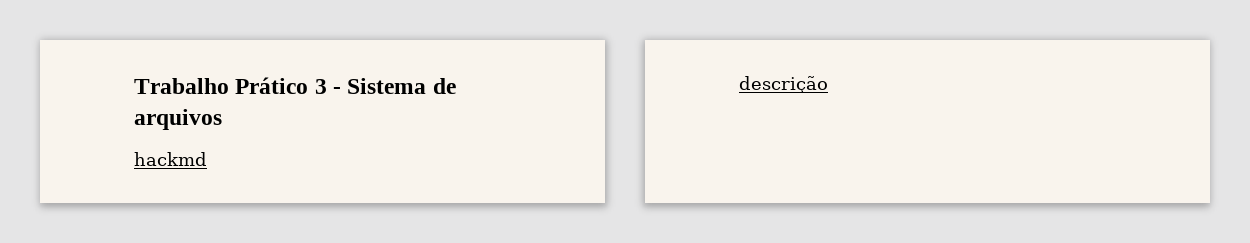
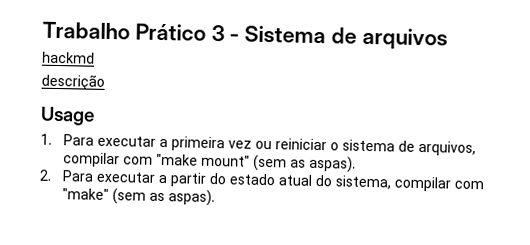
+ Usage
+ 1. Para executar a primeira vez ou reiniciar o sistema de arquivos, compilar com "make mount" (sem as aspas).
+ 2. Para executar a partir do estado atual do sistema, compilar com "make" (sem as aspas).

